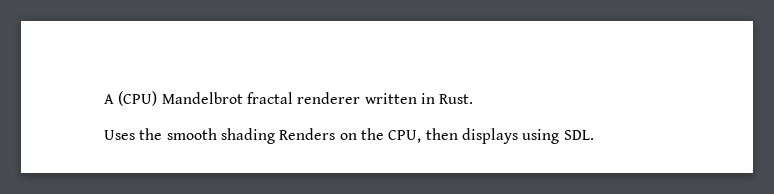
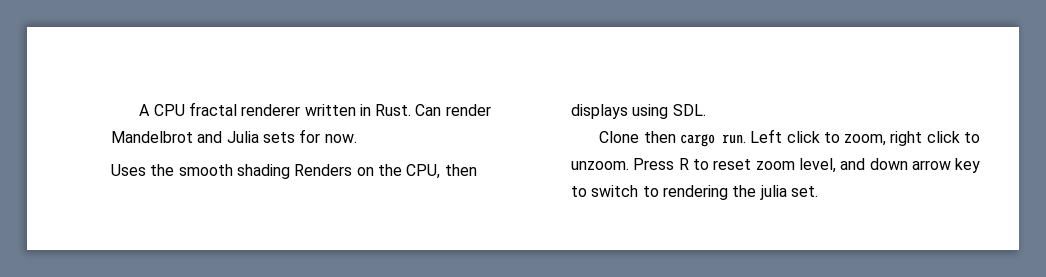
- A (CPU) Mandelbrot fractal renderer written in Rust.
+ A CPU fractal renderer written in Rust. Can render Mandelbrot and Julia sets for now.
+ Clone then cargo run. Left click to zoom, right click to unzoom. Press R to reset zoom level, and down arrow key to switch to rendering the julia set.

